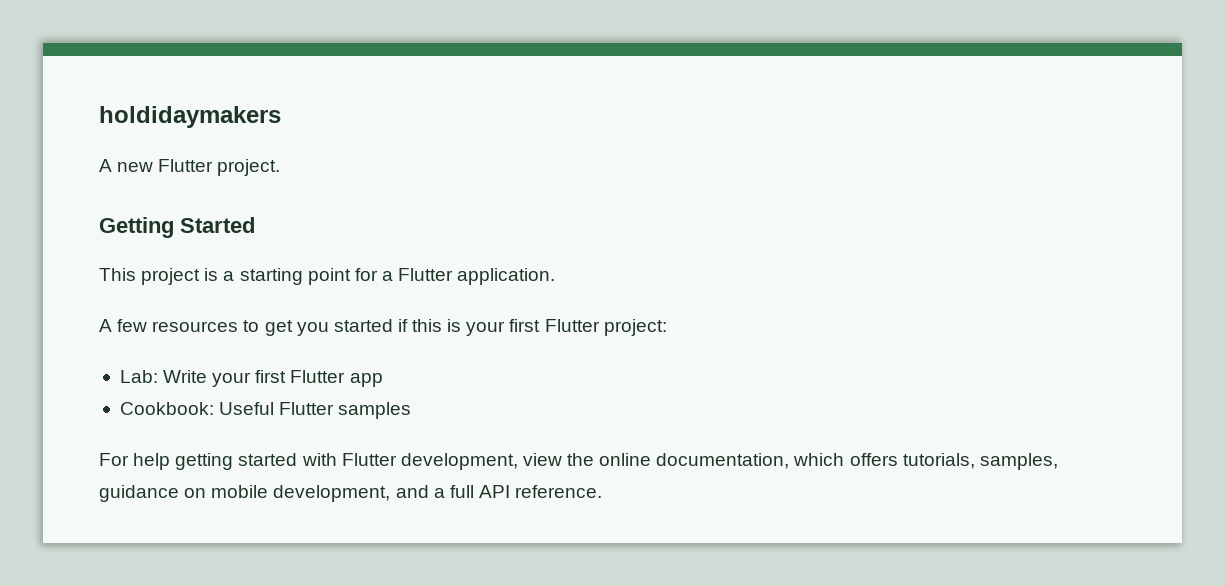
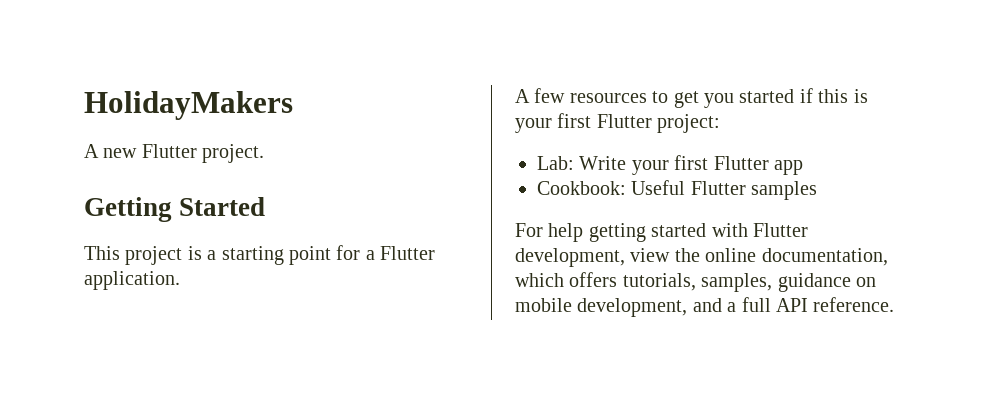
- holdidaymakers
+ HolidayMakers

